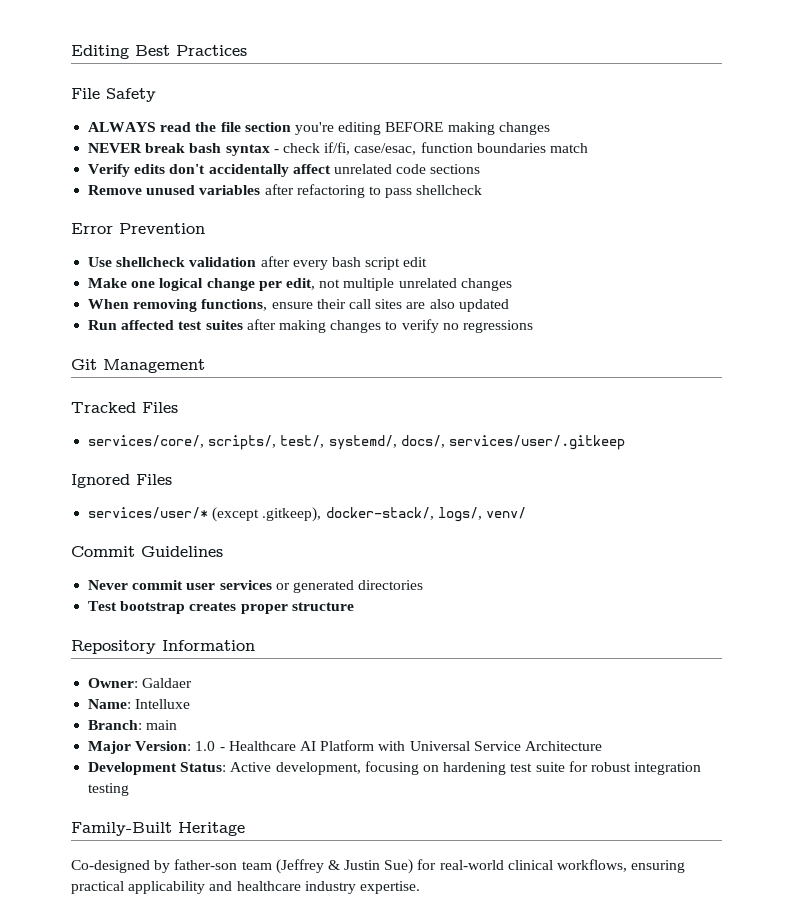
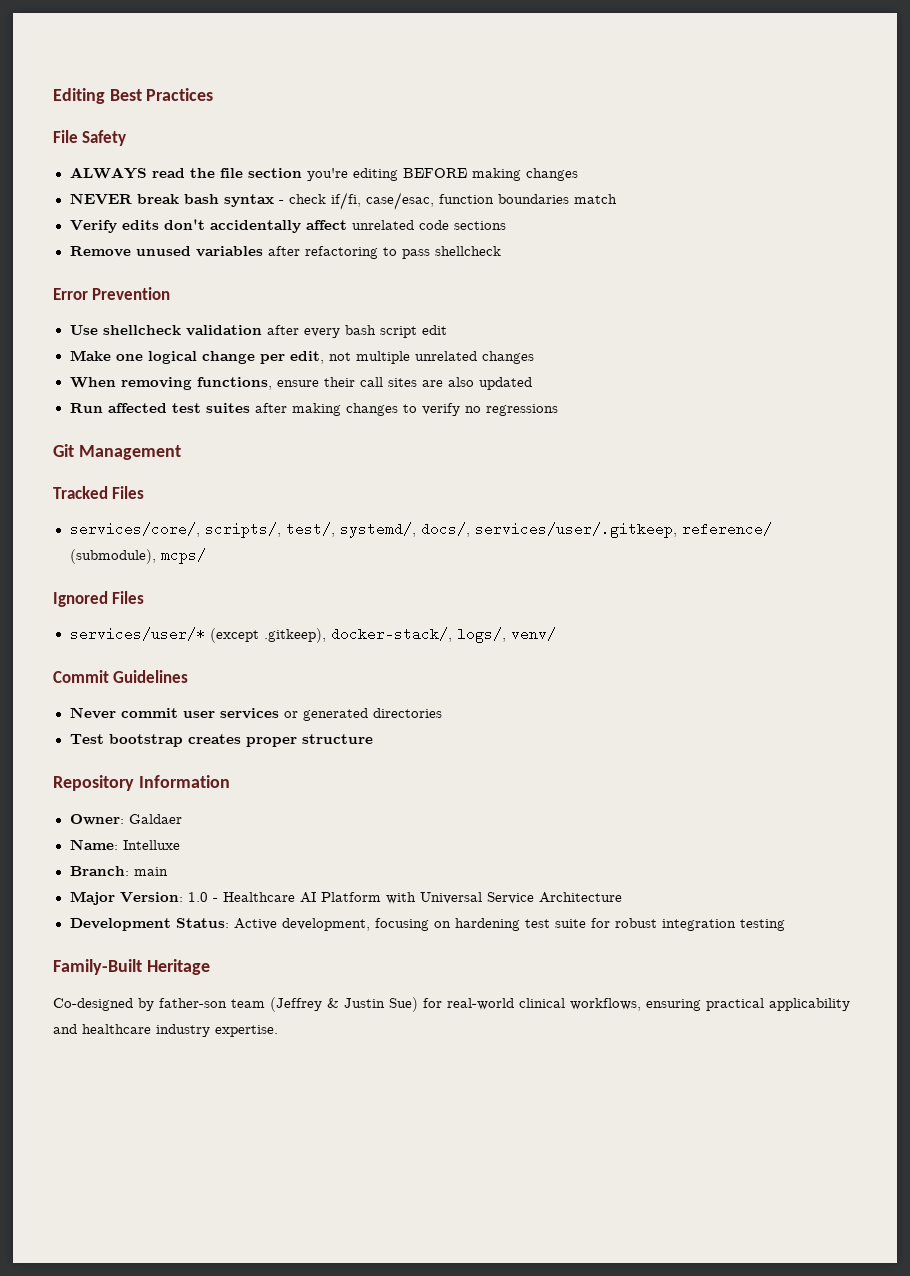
- services/core/, scripts/, test/, systemd/, docs/, services/user/.gitkeep
+ services/core/, scripts/, test/, systemd/, docs/, services/user/.gitkeep, reference/ (submodule), mcps/

